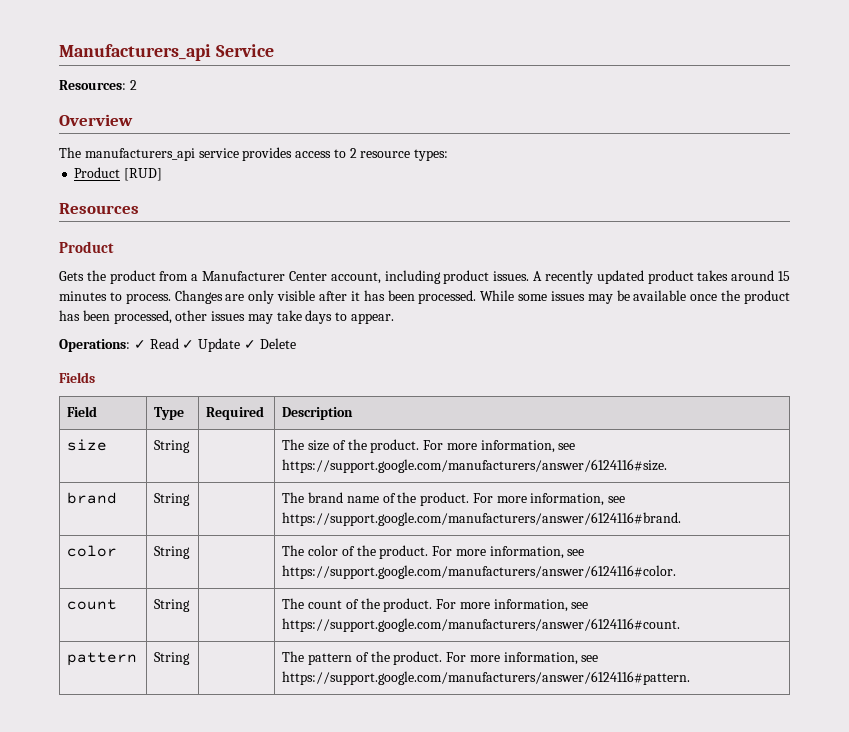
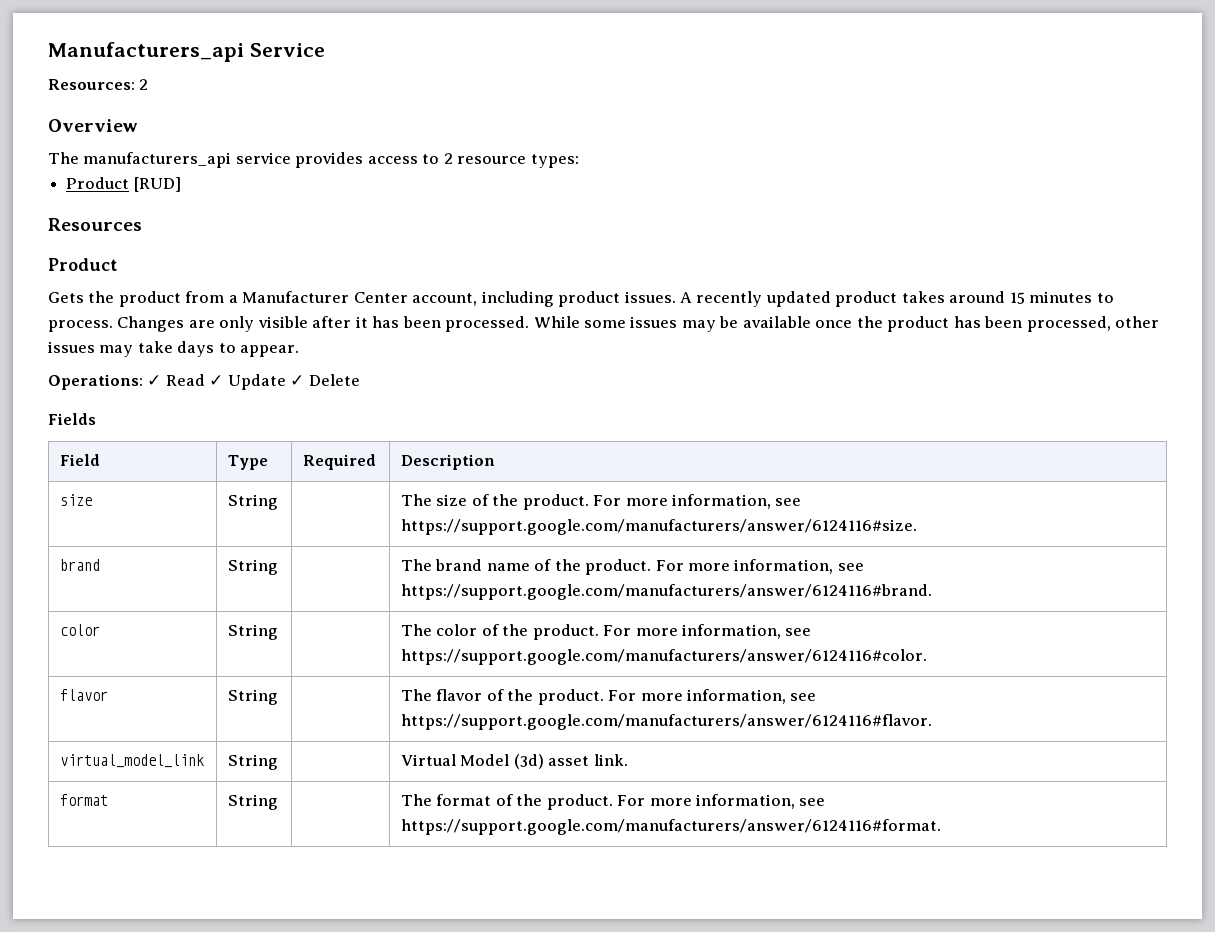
- count | String | | The count of the product. For more information, see https://support.google.com/manufacturers/answer/6124116#count.
- pattern | String | | The pattern of the product. For more information, see https://support.google.com/manufacturers/answer/6124116#pattern.
+ flavor | String | | The flavor of the product. For more information, see https://support.google.com/manufacturers/answer/6124116#flavor.
+ virtual_model_link | String | | Virtual Model (3d) asset link.
+ format | String | | The format of the product. For more information, see https://support.google.com/manufacturers/answer/6124116#format.

